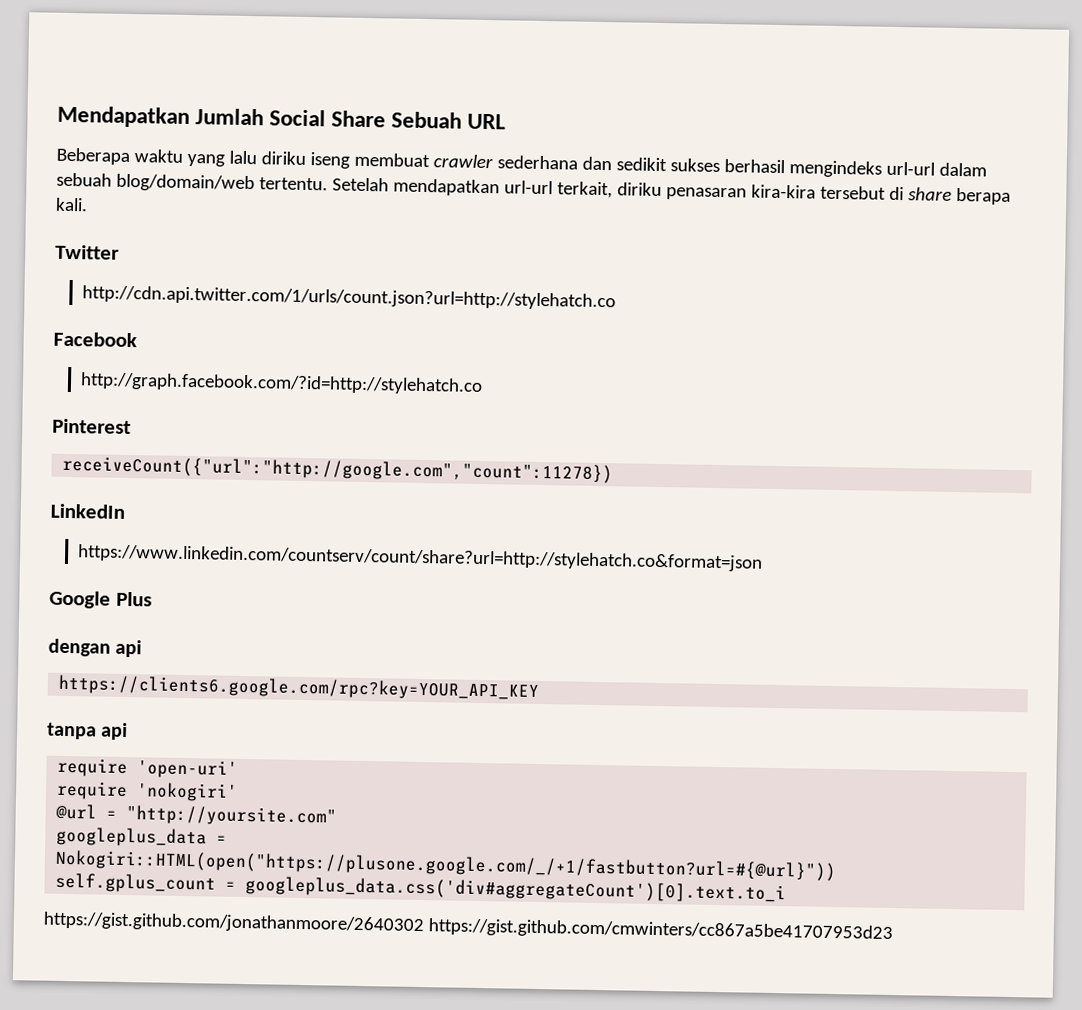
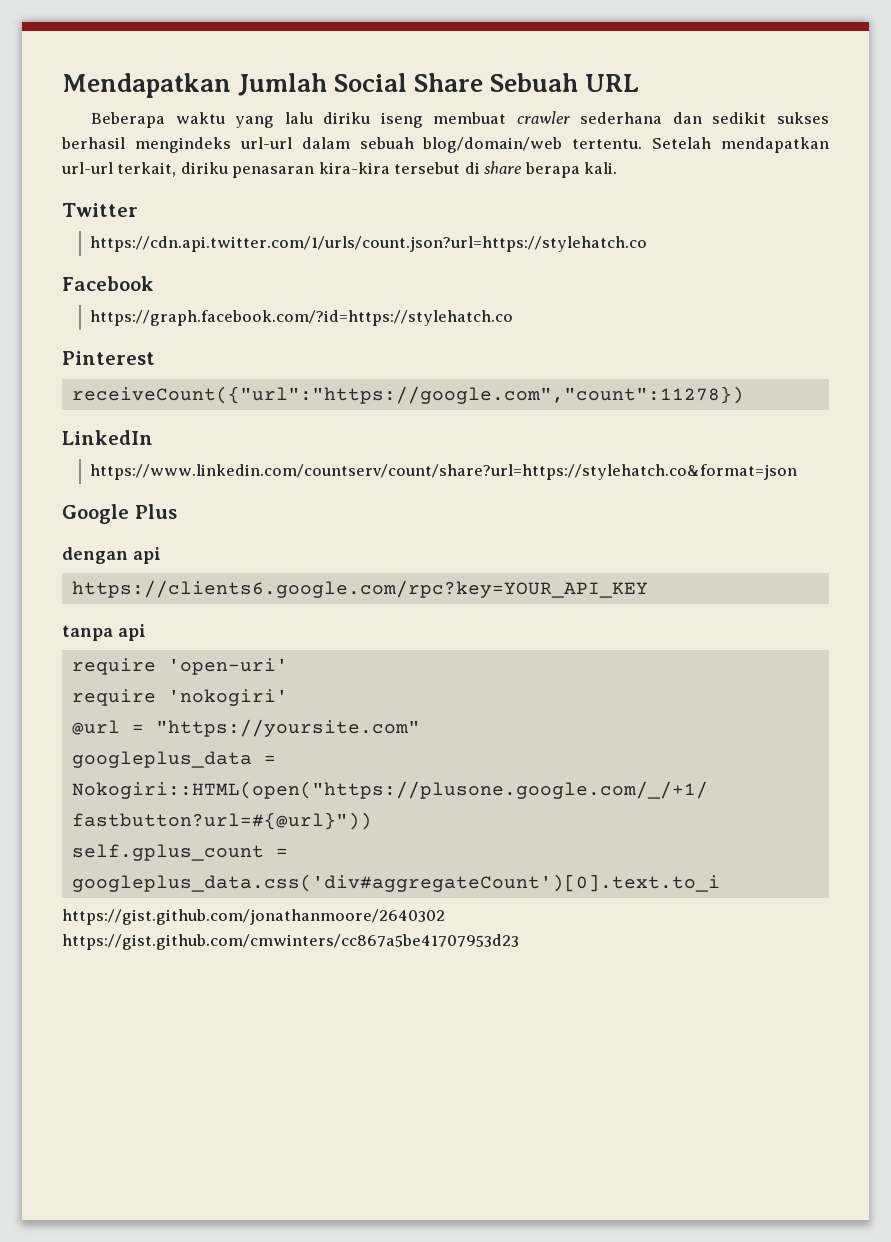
- http://cdn.api.twitter.com/1/urls/count.json?url=http://stylehatch.co
+ https://cdn.api.twitter.com/1/urls/count.json?url=https://stylehatch.co
- http://graph.facebook.com/?id=http://stylehatch.co
+ https://graph.facebook.com/?id=https://stylehatch.co
- receiveCount({"url":"http://google.com","count":11278})
+ receiveCount({"url":"https://google.com","count":11278})
- https://www.linkedin.com/countserv/count/share?url=http://stylehatch.co&format=json
+ https://www.linkedin.com/countserv/count/share?url=https://stylehatch.co&format=json
- @url = "http://yoursite.com"
+ @url = "https://yoursite.com"

